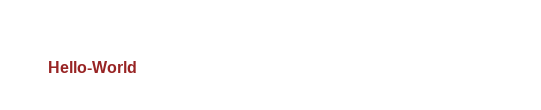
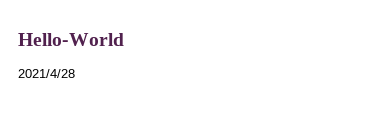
+ 2021/4/28

